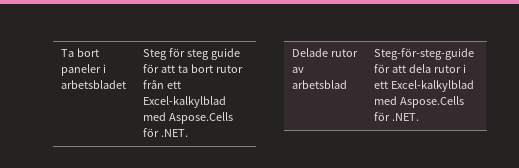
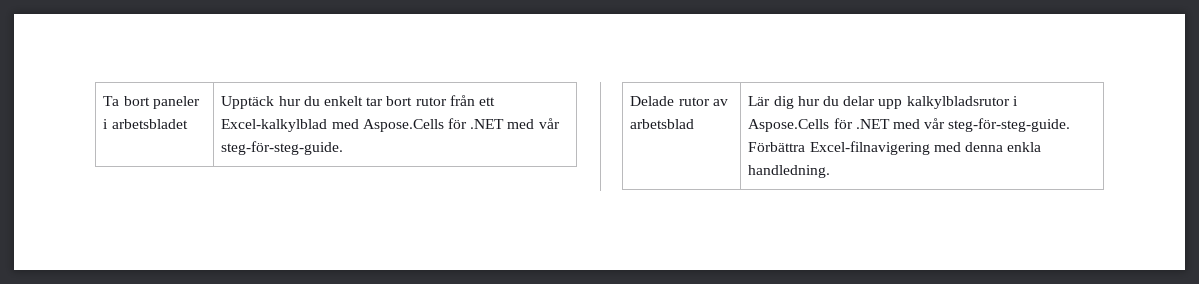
- Ta bort paneler i arbetsbladet | Steg för steg guide för att ta bort rutor från ett Excel-kalkylblad med Aspose.Cells för .NET.
+ Ta bort paneler i arbetsbladet | Upptäck hur du enkelt tar bort rutor från ett Excel-kalkylblad med Aspose.Cells för .NET med vår steg-för-steg-guide.
- Delade rutor av arbetsblad | Steg-för-steg-guide för att dela rutor i ett Excel-kalkylblad med Aspose.Cells för .NET.
+ Delade rutor av arbetsblad | Lär dig hur du delar upp kalkylbladsrutor i Aspose.Cells för .NET med vår steg-för-steg-guide. Förbättra Excel-filnavigering med denna enkla handledning.

